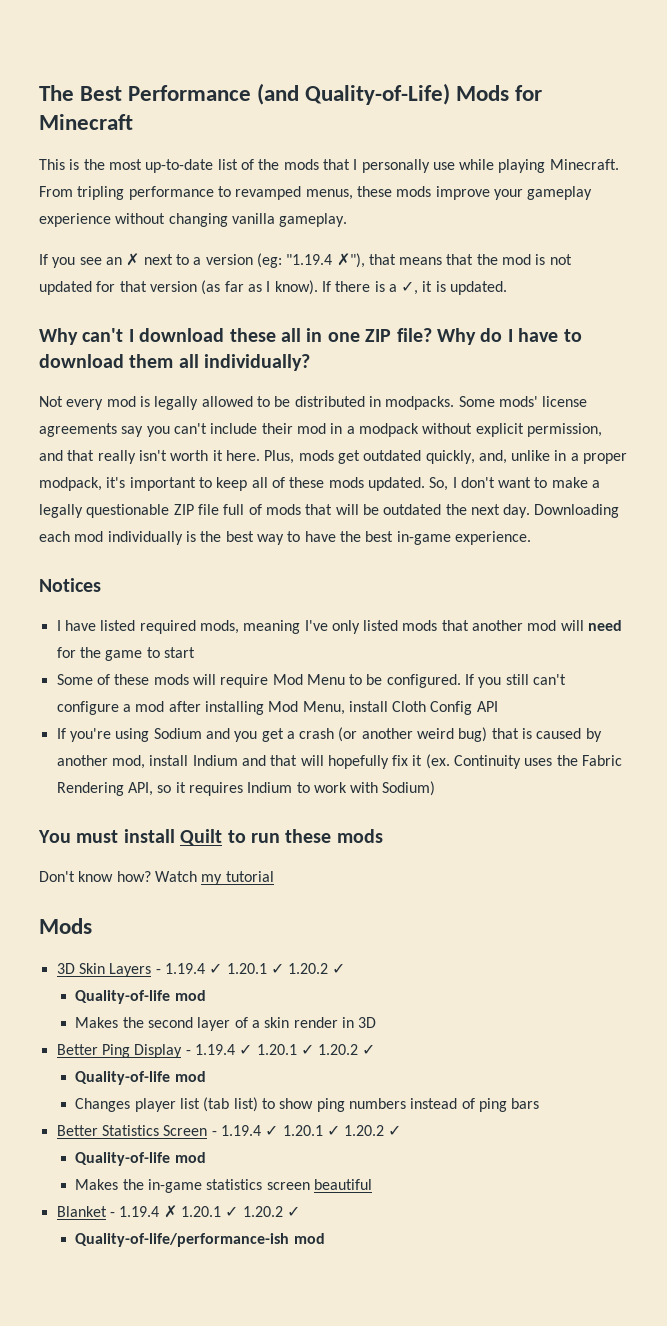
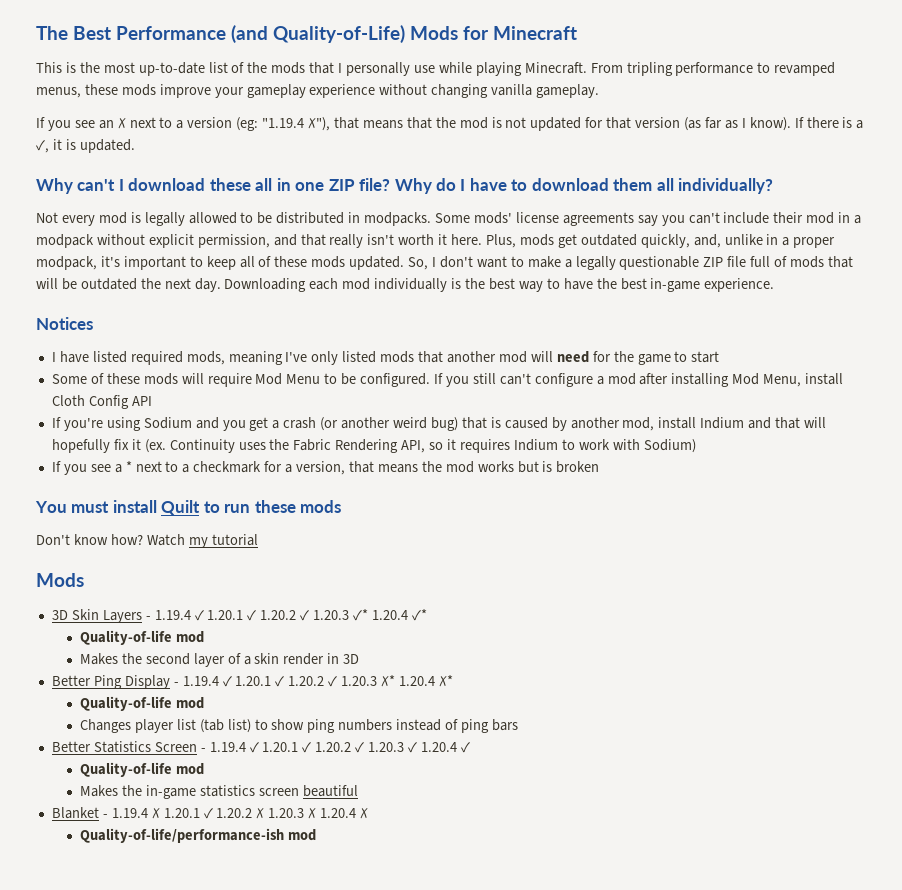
+ If you see a * next to a checkmark for a version, that means the mod works but is broken
- 3D Skin Layers - 1.19.4 ✓ 1.20.1 ✓ 1.20.2 ✓
+ 3D Skin Layers - 1.19.4 ✓ 1.20.1 ✓ 1.20.2 ✓ 1.20.3 ✓* 1.20.4 ✓*
- Better Ping Display - 1.19.4 ✓ 1.20.1 ✓ 1.20.2 ✓
+ Better Ping Display - 1.19.4 ✓ 1.20.1 ✓ 1.20.2 ✓ 1.20.3 ✗* 1.20.4 ✗*
- Better Statistics Screen - 1.19.4 ✓ 1.20.1 ✓ 1.20.2 ✓
+ Better Statistics Screen - 1.19.4 ✓ 1.20.1 ✓ 1.20.2 ✓ 1.20.3 ✓ 1.20.4 ✓
- Blanket - 1.19.4 ✗ 1.20.1 ✓ 1.20.2 ✓
+ Blanket - 1.19.4 ✗ 1.20.1 ✓ 1.20.2 ✗ 1.20.3 ✗ 1.20.4 ✗

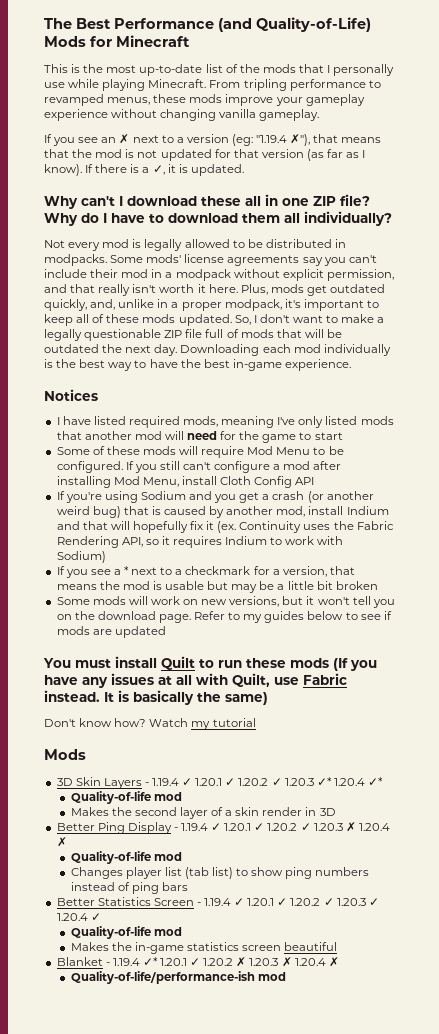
- If you see a * next to a checkmark for a version, that means the mod works but is broken
+ If you see a * next to a checkmark for a version, that means the mod is usable but may be a little bit broken
+ Some mods will work on new versions, but it won't tell you on the download page. Refer to my guides below to see if mods are updated
- You must install Quilt to run these mods
+ You must install Quilt to run these mods (If you have any issues at all with Quilt, use Fabric instead. It is basically the same)
- Better Ping Display - 1.19.4 ✓ 1.20.1 ✓ 1.20.2 ✓ 1.20.3 ✗* 1.20.4 ✗*
+ Better Ping Display - 1.19.4 ✓ 1.20.1 ✓ 1.20.2 ✓ 1.20.3 ✗ 1.20.4 ✗
- Blanket - 1.19.4 ✗ 1.20.1 ✓ 1.20.2 ✗ 1.20.3 ✗ 1.20.4 ✗
+ Blanket - 1.19.4 ✓* 1.20.1 ✓ 1.20.2 ✗ 1.20.3 ✗ 1.20.4 ✗

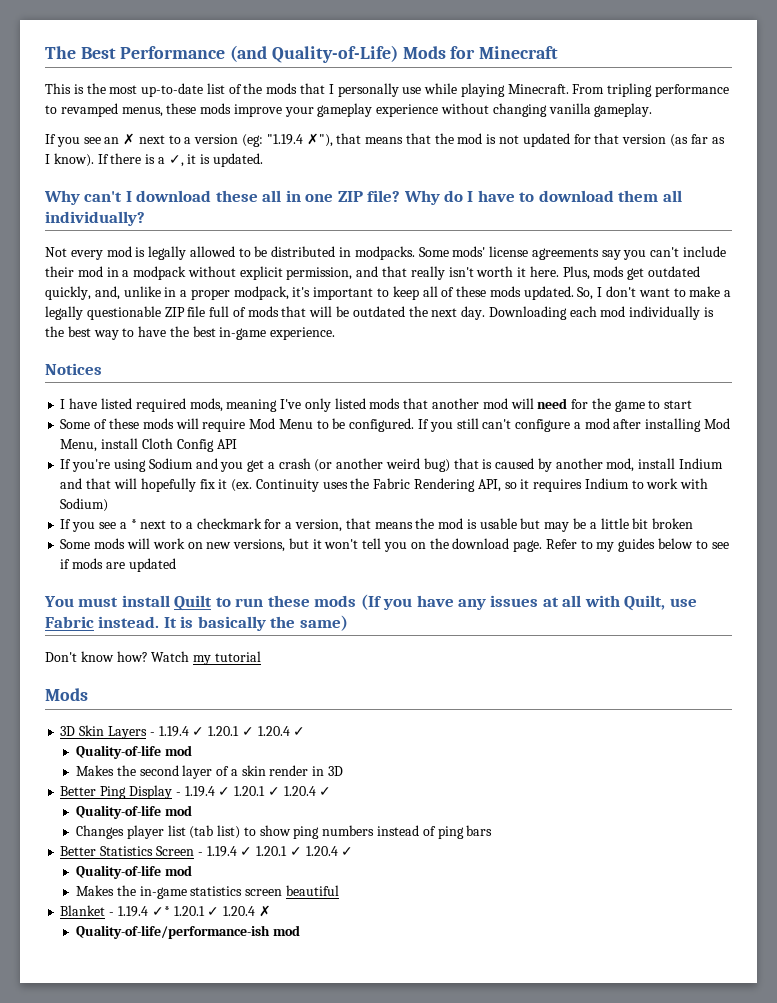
- 3D Skin Layers - 1.19.4 ✓ 1.20.1 ✓ 1.20.2 ✓ 1.20.3 ✓* 1.20.4 ✓*
+ 3D Skin Layers - 1.19.4 ✓ 1.20.1 ✓ 1.20.4 ✓
- Better Ping Display - 1.19.4 ✓ 1.20.1 ✓ 1.20.2 ✓ 1.20.3 ✗ 1.20.4 ✗
+ Better Ping Display - 1.19.4 ✓ 1.20.1 ✓ 1.20.4 ✓
- Better Statistics Screen - 1.19.4 ✓ 1.20.1 ✓ 1.20.2 ✓ 1.20.3 ✓ 1.20.4 ✓
+ Better Statistics Screen - 1.19.4 ✓ 1.20.1 ✓ 1.20.4 ✓
- Blanket - 1.19.4 ✓* 1.20.1 ✓ 1.20.2 ✗ 1.20.3 ✗ 1.20.4 ✗
+ Blanket - 1.19.4 ✓* 1.20.1 ✓ 1.20.4 ✗

